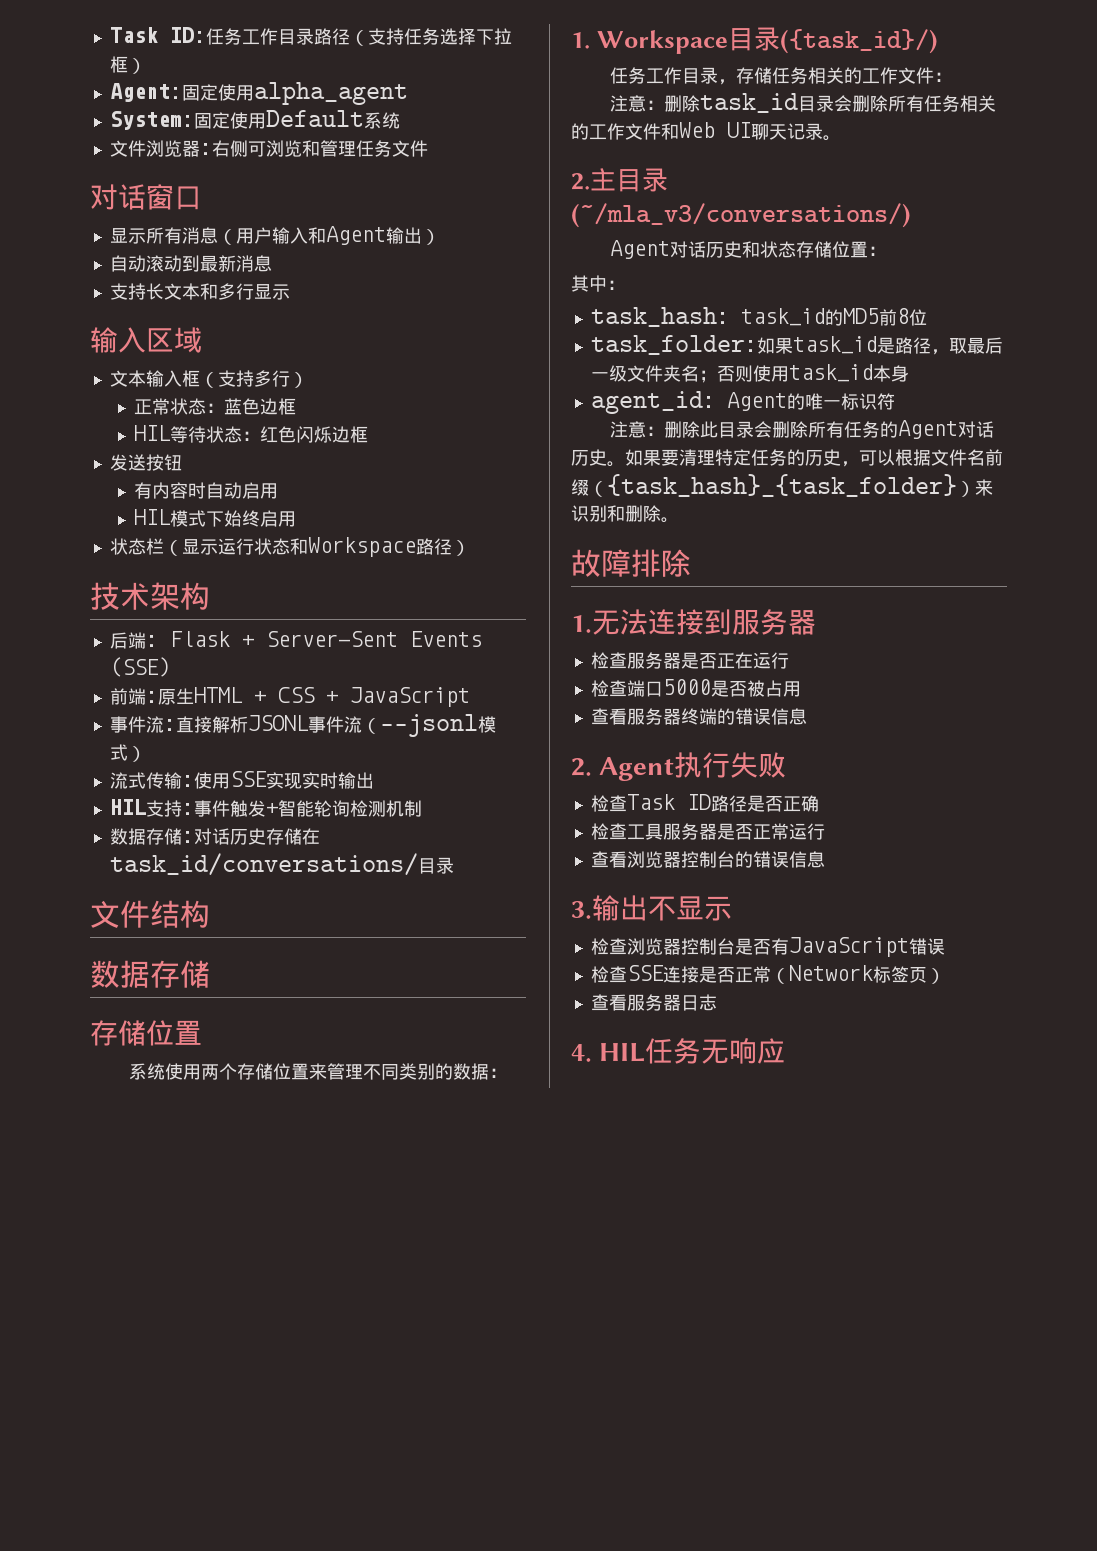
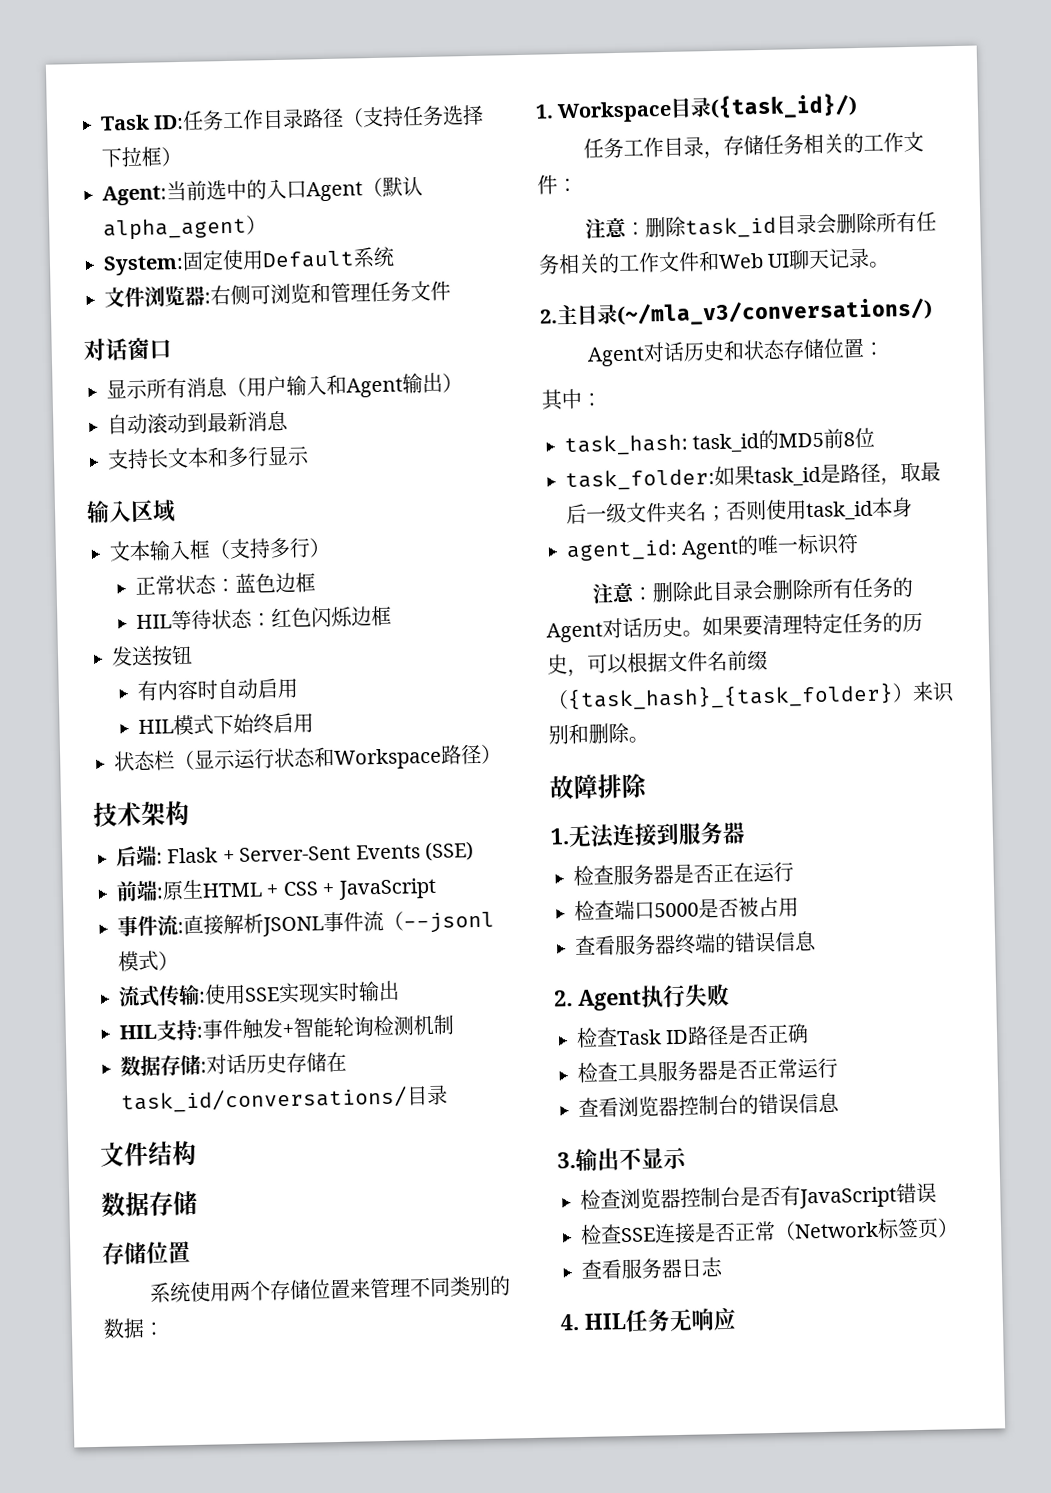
- Agent:固定使用alpha_agent
+ Agent:当前选中的入口Agent（默认alpha_agent）

